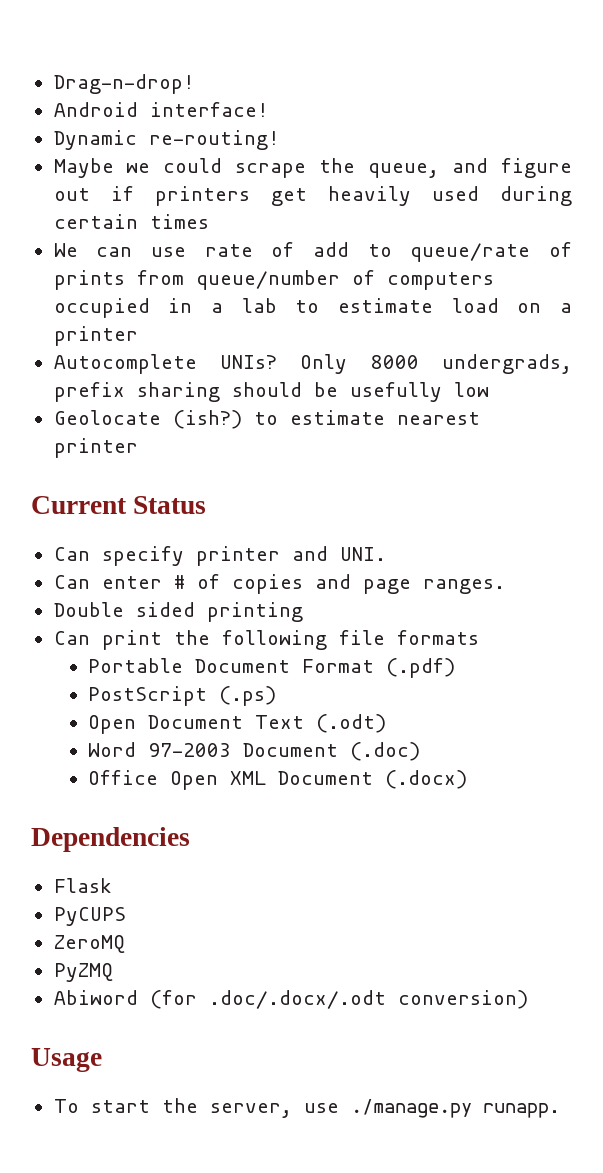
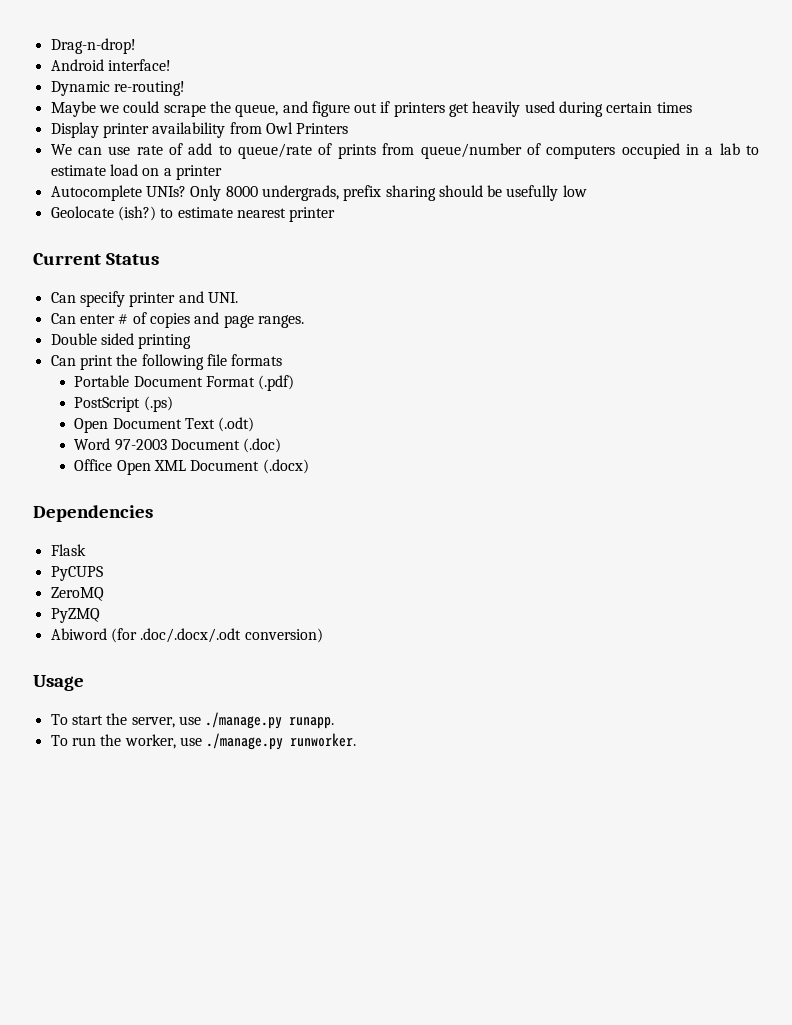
+ Display printer availability from Owl Printers
+ To run the worker, use ./manage.py runworker.

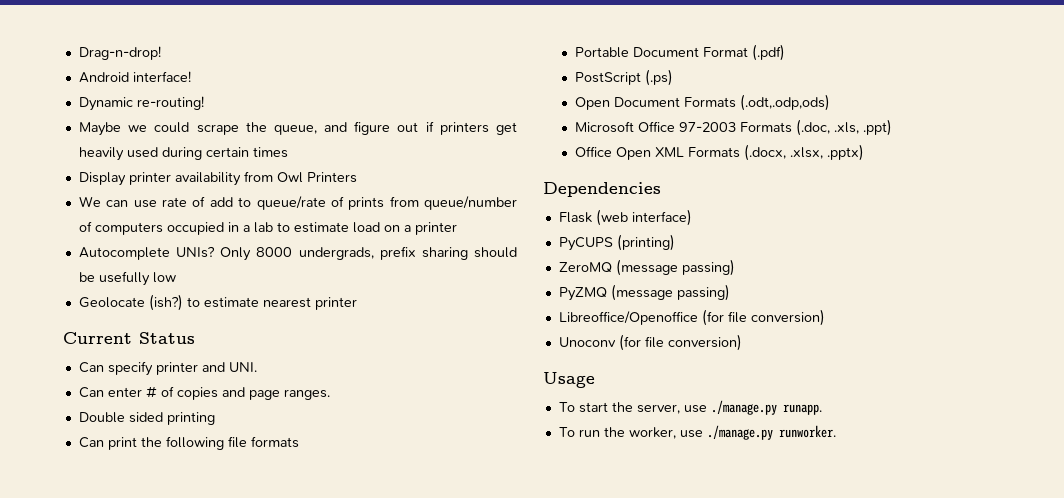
- Open Document Text (.odt)
- Word 97-2003 Document (.doc)
+ Open Document Formats (.odt,.odp,ods)
+ Microsoft Office 97-2003 Formats (.doc, .xls, .ppt)
- Office Open XML Document (.docx)
+ Office Open XML Formats (.docx, .xlsx, .pptx)
- Flask
+ Flask (web interface)
- PyCUPS
+ PyCUPS (printing)
- ZeroMQ
+ ZeroMQ (message passing)
- PyZMQ
- Abiword (for .doc/.docx/.odt conversion)
+ PyZMQ (message passing)
+ Libreoffice/Openoffice (for file conversion)
+ Unoconv (for file conversion)

